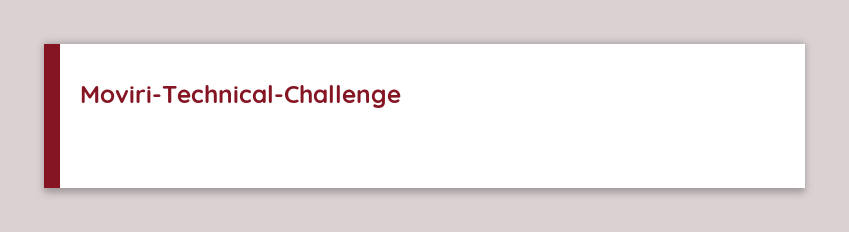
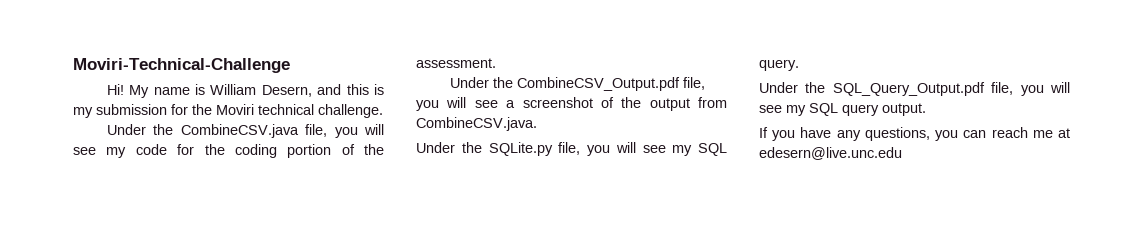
+ Hi! My name is William Desern, and this is my submission for the Moviri technical challenge.
+ Under the CombineCSV.java file, you will see my code for the coding portion of the assessment.
+ Under the CombineCSV_Output.pdf file, you will see a screenshot of the output from CombineCSV.java.
+ Under the SQLite.py file, you will see my SQL query.
+ Under the SQL_Query_Output.pdf file, you will see my SQL query output.
+ If you have any questions, you can reach me at edesern@live.unc.edu

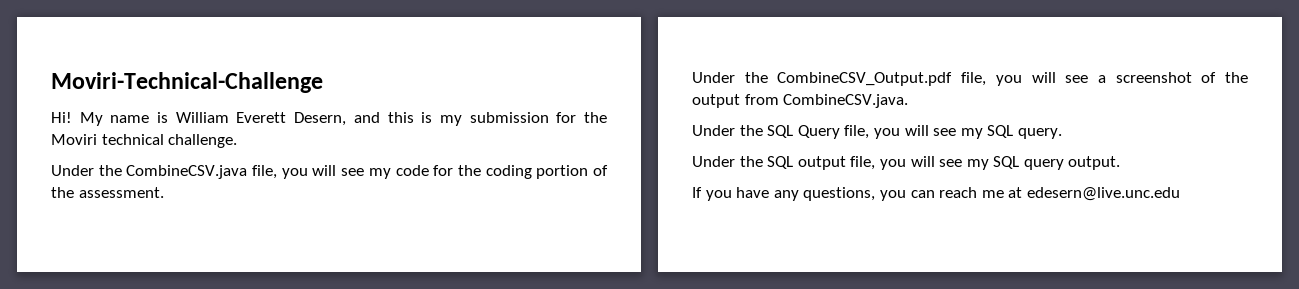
- My name is William Desern, and this is my submission for the Moviri technical challenge.
+ My name is William Everett Desern, and this is my submission for the Moviri technical challenge.
- Under the SQLite.py file, you will see my SQL query.
+ Under the SQL Query file, you will see my SQL query.
- Under the SQL_Query_Output.pdf file, you will see my SQL query output.
+ Under the SQL output file, you will see my SQL query output.

